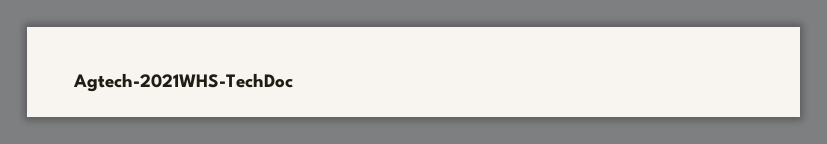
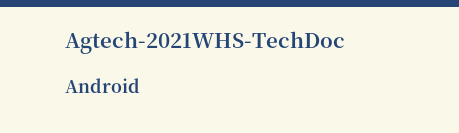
+ Android

